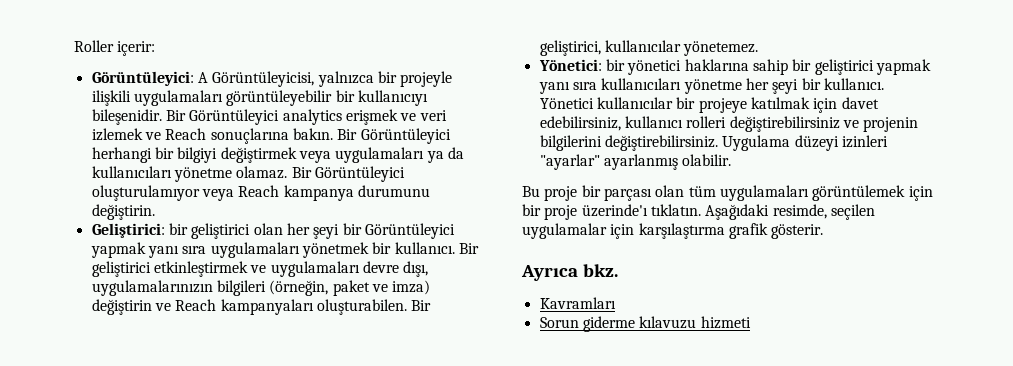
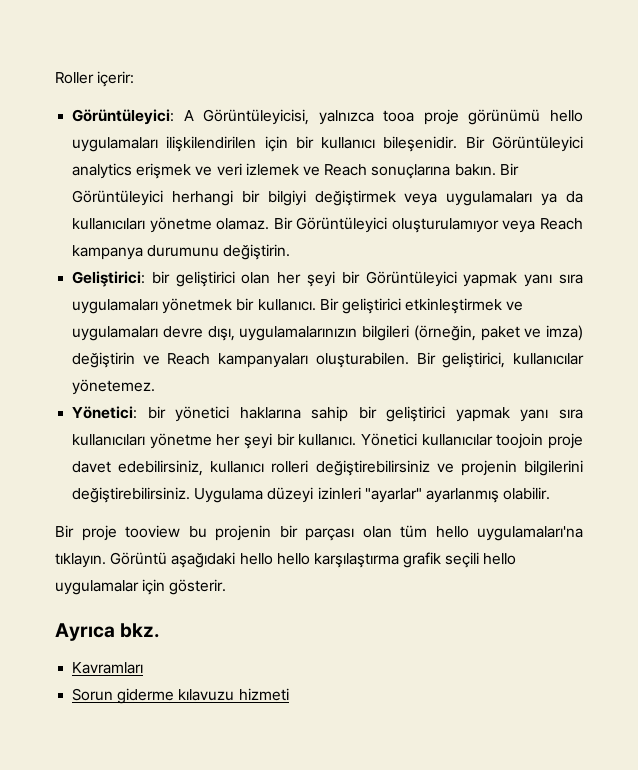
- Görüntüleyici: A Görüntüleyicisi, yalnızca bir projeyle ilişkili uygulamaları görüntüleyebilir bir kullanıcıyı bileşenidir.
+ Görüntüleyici: A Görüntüleyicisi, yalnızca tooa proje görünümü hello uygulamaları ilişkilendirilen için bir kullanıcı bileşenidir.
- Yönetici kullanıcılar bir projeye katılmak için davet edebilirsiniz, kullanıcı rolleri değiştirebilirsiniz ve projenin bilgilerini değiştirebilirsiniz.
+ Yönetici kullanıcılar toojoin proje davet edebilirsiniz, kullanıcı rolleri değiştirebilirsiniz ve projenin bilgilerini değiştirebilirsiniz.
- Bu proje bir parçası olan tüm uygulamaları görüntülemek için bir proje üzerinde'ı tıklatın. Aşağıdaki resimde, seçilen uygulamalar için karşılaştırma grafik gösterir.
+ Bir proje tooview bu projenin bir parçası olan tüm hello uygulamaları'na tıklayın. Görüntü aşağıdaki hello hello karşılaştırma grafik seçili hello uygulamalar için gösterir.

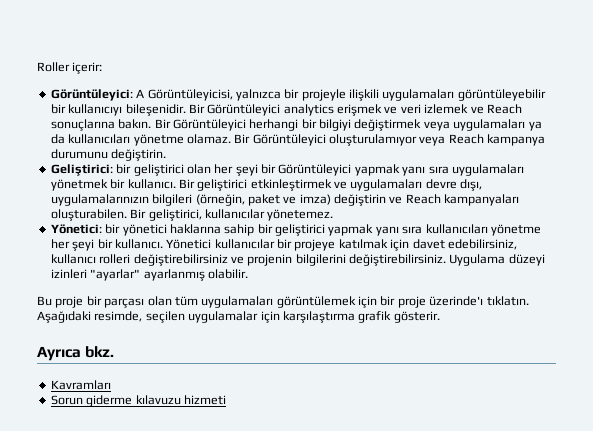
- Görüntüleyici: A Görüntüleyicisi, yalnızca tooa proje görünümü hello uygulamaları ilişkilendirilen için bir kullanıcı bileşenidir.
+ Görüntüleyici: A Görüntüleyicisi, yalnızca bir projeyle ilişkili uygulamaları görüntüleyebilir bir kullanıcıyı bileşenidir.
- Yönetici kullanıcılar toojoin proje davet edebilirsiniz, kullanıcı rolleri değiştirebilirsiniz ve projenin bilgilerini değiştirebilirsiniz.
+ Yönetici kullanıcılar bir projeye katılmak için davet edebilirsiniz, kullanıcı rolleri değiştirebilirsiniz ve projenin bilgilerini değiştirebilirsiniz.
- Bir proje tooview bu projenin bir parçası olan tüm hello uygulamaları'na tıklayın. Görüntü aşağıdaki hello hello karşılaştırma grafik seçili hello uygulamalar için gösterir.
+ Bu proje bir parçası olan tüm uygulamaları görüntülemek için bir proje üzerinde'ı tıklatın. Aşağıdaki resimde, seçilen uygulamalar için karşılaştırma grafik gösterir.

